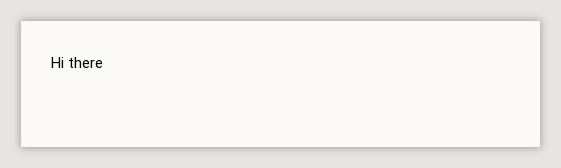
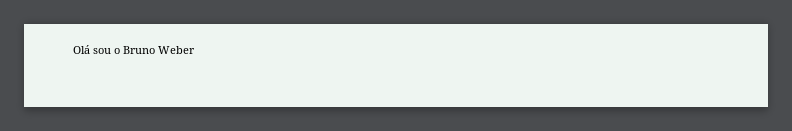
- Hi there
+ Olá sou o Bruno Weber

